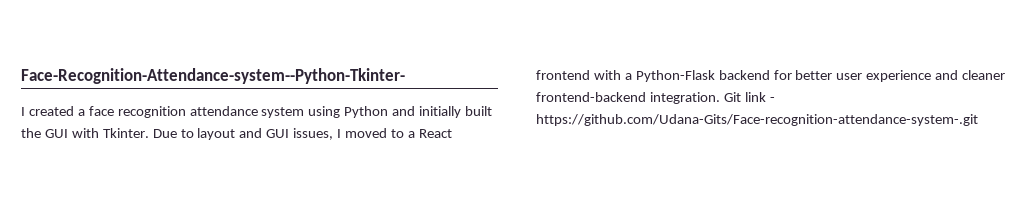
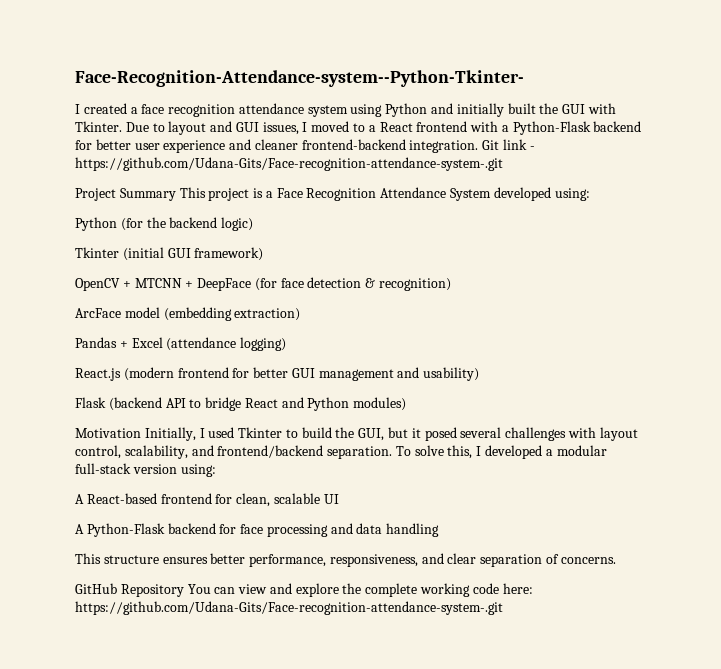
+ Project Summary This project is a Face Recognition Attendance System developed using:
+ Python (for the backend logic)
+ Tkinter (initial GUI framework)
+ OpenCV + MTCNN + DeepFace (for face detection & recognition)
+ ArcFace model (embedding extraction)
+ Pandas + Excel (attendance logging)
+ React.js (modern frontend for better GUI management and usability)
+ Flask (backend API to bridge React and Python modules)
+ Motivation Initially, I used Tkinter to build the GUI, but it posed several challenges with layout control, scalability, and frontend/backend separation. To solve this, I developed a modular full-stack version using:
+ A React-based frontend for clean, scalable UI
+ A Python-Flask backend for face processing and data handling
+ This structure ensures better performance, responsiveness, and clear separation of concerns.
+ GitHub Repository You can view and explore the complete working code here: https://github.com/Udana-Gits/Face-recognition-attendance-system-.git

